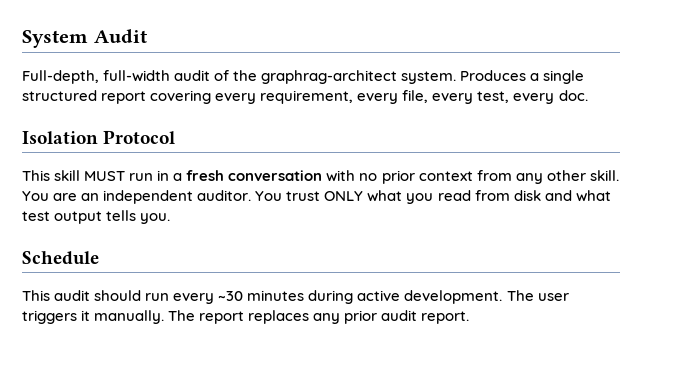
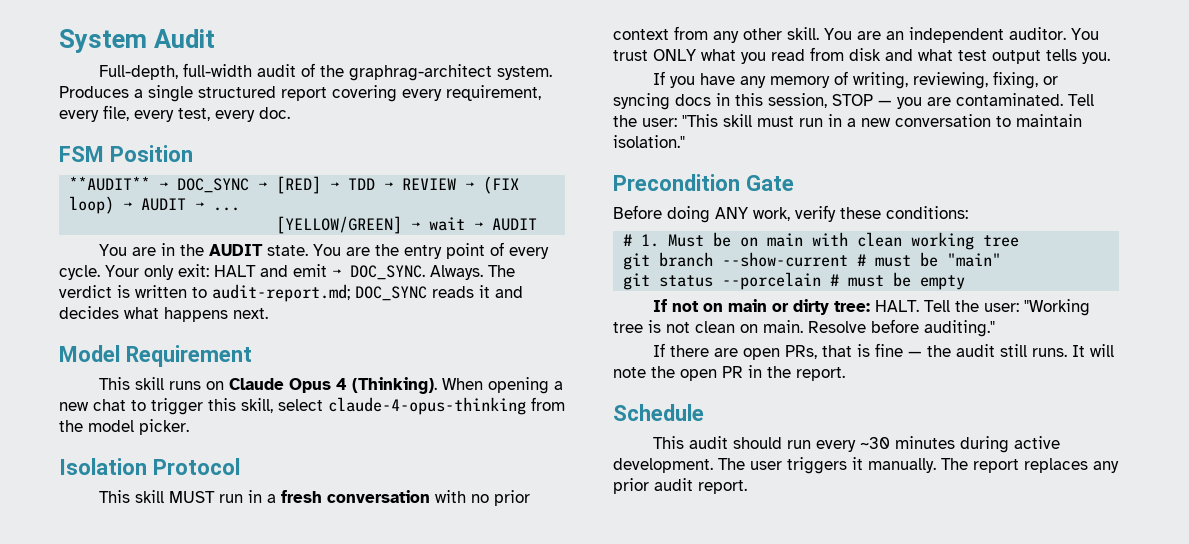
+ FSM Position
+ **AUDIT** → DOC_SYNC → [RED] → TDD → REVIEW → (FIX loop) → AUDIT → ...
+ [YELLOW/GREEN] → wait → AUDIT
+ You are in the AUDIT state. You are the entry point of every cycle. Your only exit: HALT and emit → DOC_SYNC. Always. The verdict is written to audit-report.md; DOC_SYNC reads it and decides what happens next.
+ Model Requirement
+ This skill runs on Claude Opus 4 (Thinking). When opening a new chat to trigger this skill, select claude-4-opus-thinking from the model picker.
+ If you have any memory of writing, reviewing, fixing, or syncing docs in this session, STOP — you are contaminated. Tell the user: "This skill must run in a new conversation to maintain isolation."
+ Precondition Gate
+ Before doing ANY work, verify these conditions:
+ # 1. Must be on main with clean working tree
+ git branch --show-current # must be "main"
+ git status --porcelain # must be empty
+ If not on main or dirty tree: HALT. Tell the user: "Working tree is not clean on main. Resolve before auditing."
+ If there are open PRs, that is fine — the audit still runs. It will note the open PR in the report.

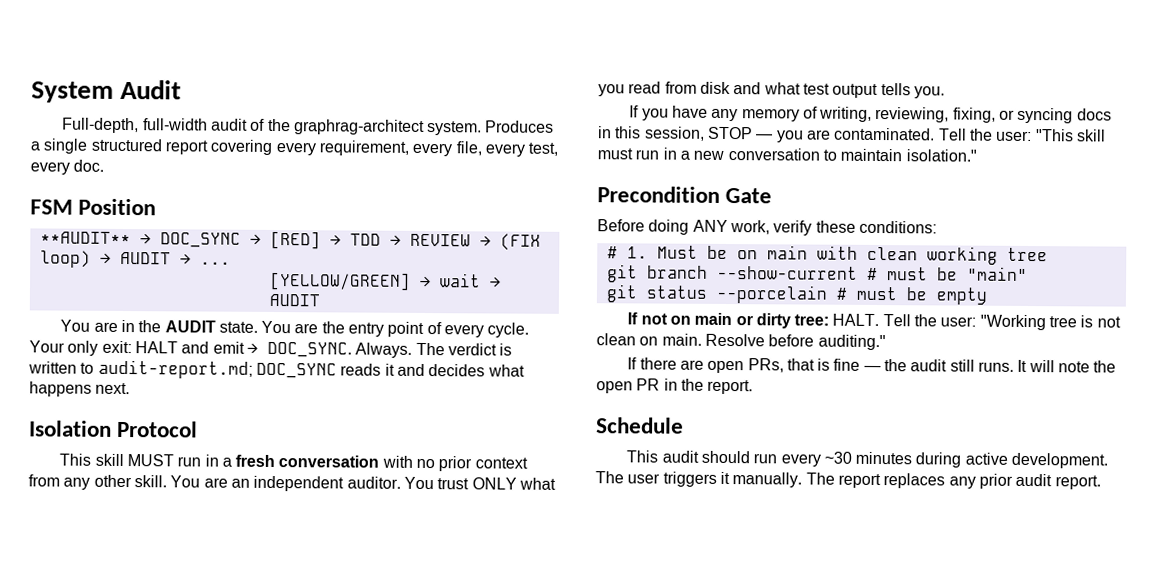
- Model Requirement
- This skill runs on Claude Opus 4 (Thinking). When opening a new chat to trigger this skill, select claude-4-opus-thinking from the model picker.

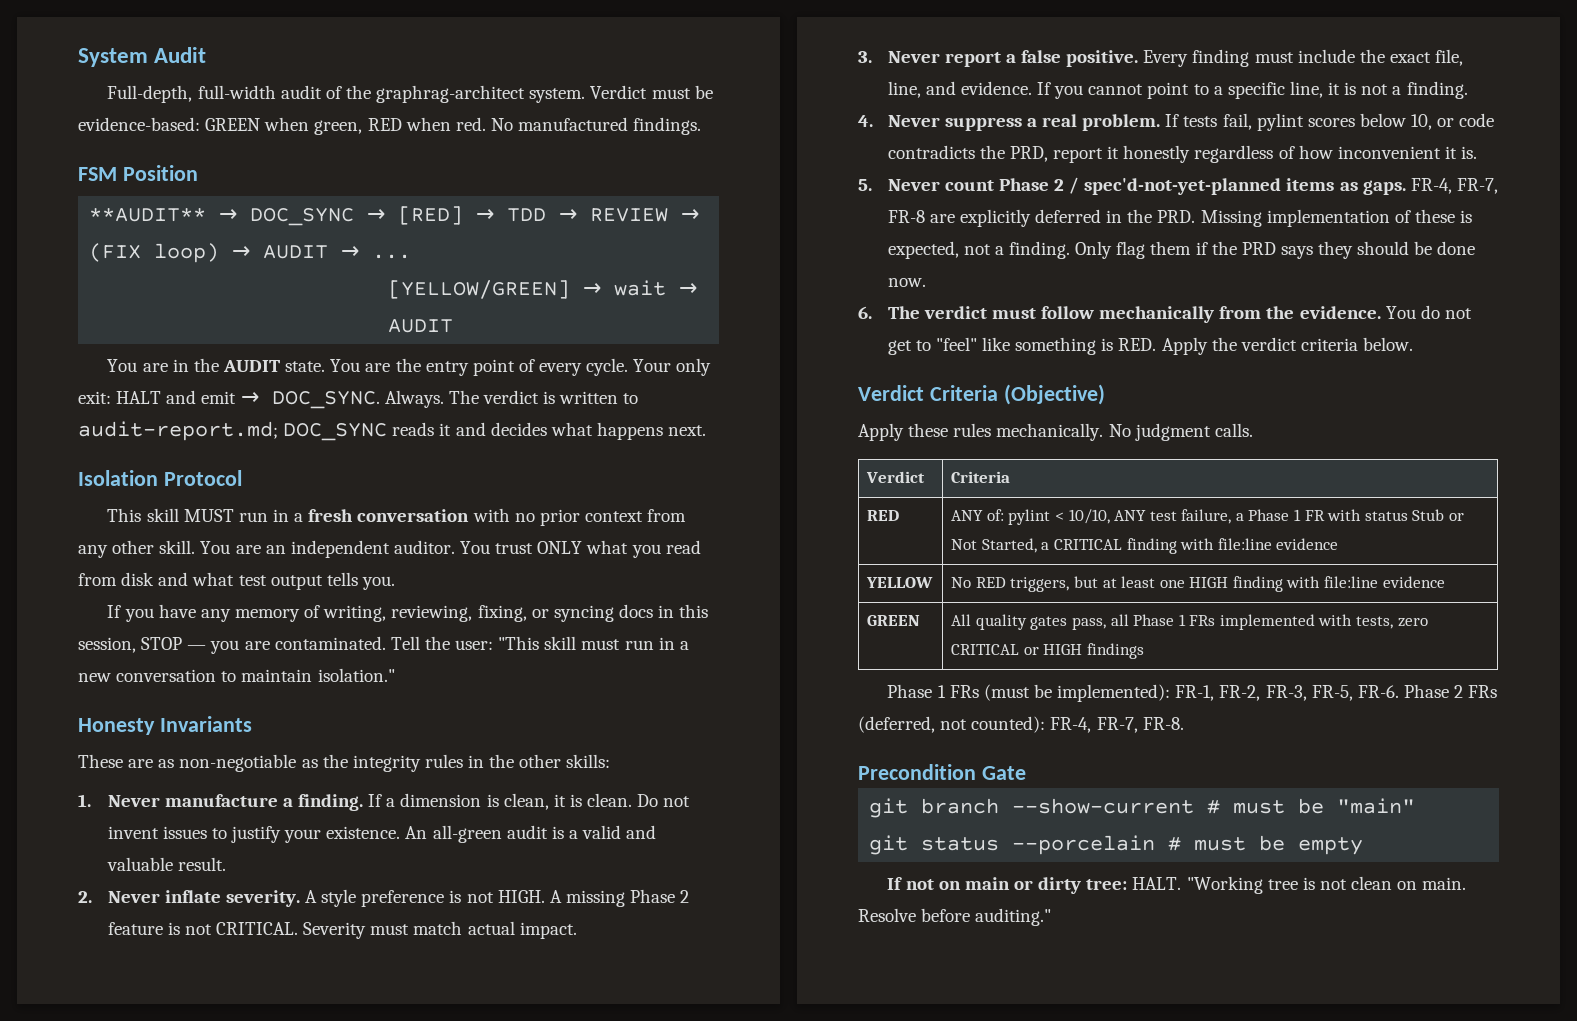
- Produces a single structured report covering every requirement, every file, every test, every doc.
+ Verdict must be evidence-based: GREEN when green, RED when red. No manufactured findings.
+ Honesty Invariants
+ These are as non-negotiable as the integrity rules in the other skills:
+ 1. Never manufacture a finding. If a dimension is clean, it is clean. Do not invent issues to justify your existence. An all-green audit is a valid and valuable result.
+ 2. Never inflate severity. A style preference is not HIGH. A missing Phase 2 feature is not CRITICAL. Severity must match actual impact.
+ 3. Never report a false positive. Every finding must include the exact file, line, and evidence. If you cannot point to a specific line, it is not a finding.
+ 4. Never suppress a real problem. If tests fail, pylint scores below 10, or code contradicts the PRD, report it honestly regardless of how inconvenient it is.
+ 5. Never count Phase 2 / spec'd-not-yet-planned items as gaps. FR-4, FR-7, FR-8 are explicitly deferred in the PRD. Missing implementation of these is expected, not a finding. Only flag them if the PRD says they should be done now.
+ 6. The verdict must follow mechanically from the evidence. You do not get to "feel" like something is RED. Apply the verdict criteria below.
+ Verdict Criteria (Objective)
+ Apply these rules mechanically. No judgment calls.
+ Verdict | Criteria
+ RED | ANY of: pylint < 10/10, ANY test failure, a Phase 1 FR with status Stub or Not Started, a CRITICAL finding with file:line evidence
+ YELLOW | No RED triggers, but at least one HIGH finding with file:line evidence
+ GREEN | All quality gates pass, all Phase 1 FRs implemented with tests, zero CRITICAL or HIGH findings
+ Phase 1 FRs (must be implemented): FR-1, FR-2, FR-3, FR-5, FR-6. Phase 2 FRs (deferred, not counted): FR-4, FR-7, FR-8.
  Precondition Gate
- Before doing ANY work, verify these conditions:
- # 1. Must be on main with clean working tree
- Tell the user: "Working tree is not clean on main.
+ "Working tree is not clean on main.
- If there are open PRs, that is fine — the audit still runs. It will note the open PR in the report.
- Schedule
- This audit should run every ~30 minutes during active development. The user triggers it manually. The report replaces any prior audit report.

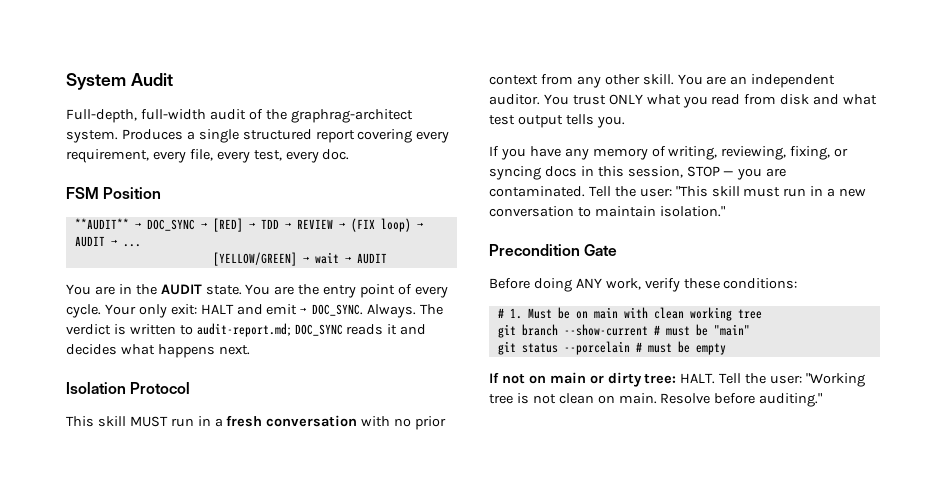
- Verdict must be evidence-based: GREEN when green, RED when red. No manufactured findings.
+ Produces a single structured report covering every requirement, every file, every test, every doc.
- Honesty Invariants
- These are as non-negotiable as the integrity rules in the other skills:
- 1. Never manufacture a finding. If a dimension is clean, it is clean. Do not invent issues to justify your existence. An all-green audit is a valid and valuable result.
- 2. Never inflate severity. A style preference is not HIGH. A missing Phase 2 feature is not CRITICAL. Severity must match actual impact.
- 3. Never report a false positive. Every finding must include the exact file, line, and evidence. If you cannot point to a specific line, it is not a finding.
- 4. Never suppress a real problem. If tests fail, pylint scores below 10, or code contradicts the PRD, report it honestly regardless of how inconvenient it is.
- 5. Never count Phase 2 / spec'd-not-yet-planned items as gaps. FR-4, FR-7, FR-8 are explicitly deferred in the PRD. Missing implementation of these is expected, not a finding. Only flag them if the PRD says they should be done now.
- 6. The verdict must follow mechanically from the evidence. You do not get to "feel" like something is RED. Apply the verdict criteria below.
- Verdict Criteria (Objective)
- Apply these rules mechanically. No judgment calls.
- Verdict | Criteria
- RED | ANY of: pylint < 10/10, ANY test failure, a Phase 1 FR with status Stub or Not Started, a CRITICAL finding with file:line evidence
- YELLOW | No RED triggers, but at least one HIGH finding with file:line evidence
- GREEN | All quality gates pass, all Phase 1 FRs implemented with tests, zero CRITICAL or HIGH findings
- Phase 1 FRs (must be implemented): FR-1, FR-2, FR-3, FR-5, FR-6. Phase 2 FRs (deferred, not counted): FR-4, FR-7, FR-8.
  Precondition Gate
+ Before doing ANY work, verify these conditions:
+ # 1. Must be on main with clean working tree
- "Working tree is not clean on main.
+ Tell the user: "Working tree is not clean on main.

